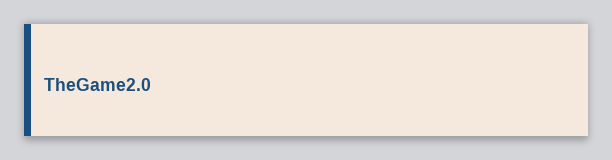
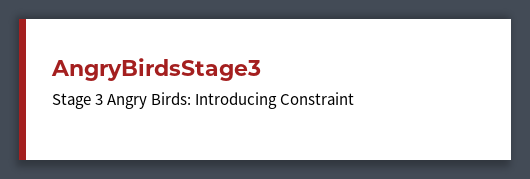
- TheGame2.0
+ AngryBirdsStage3
+ Stage 3 Angry Birds: Introducing Constraint

